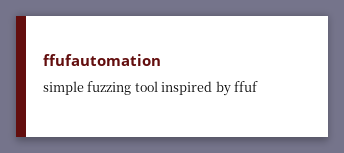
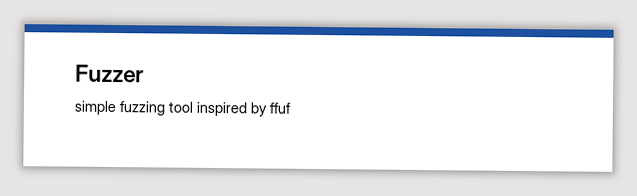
- ffufautomation
+ Fuzzer

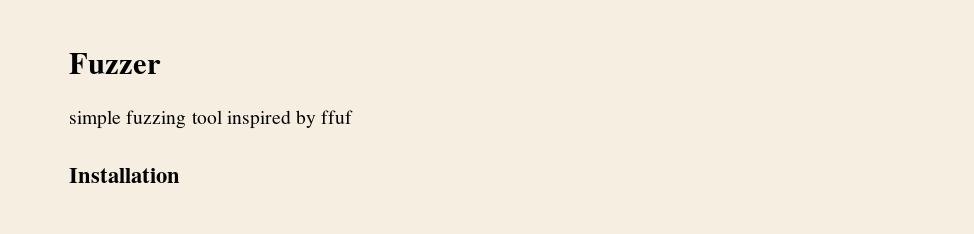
+ Installation

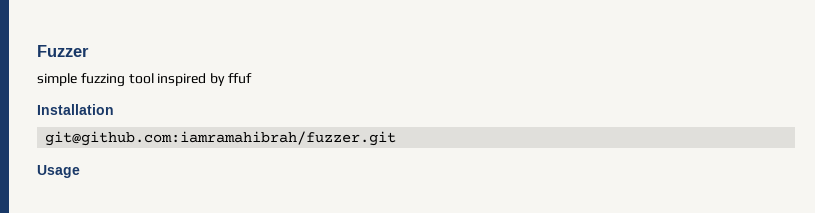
+ git@github.com:iamramahibrah/fuzzer.git
+ Usage

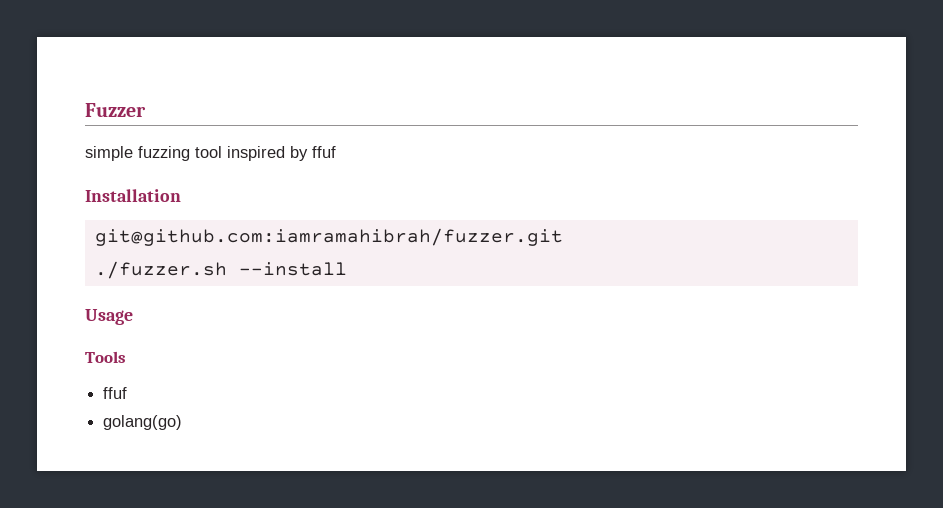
+ ./fuzzer.sh --install
+ Tools
+ ffuf
+ golang(go)

